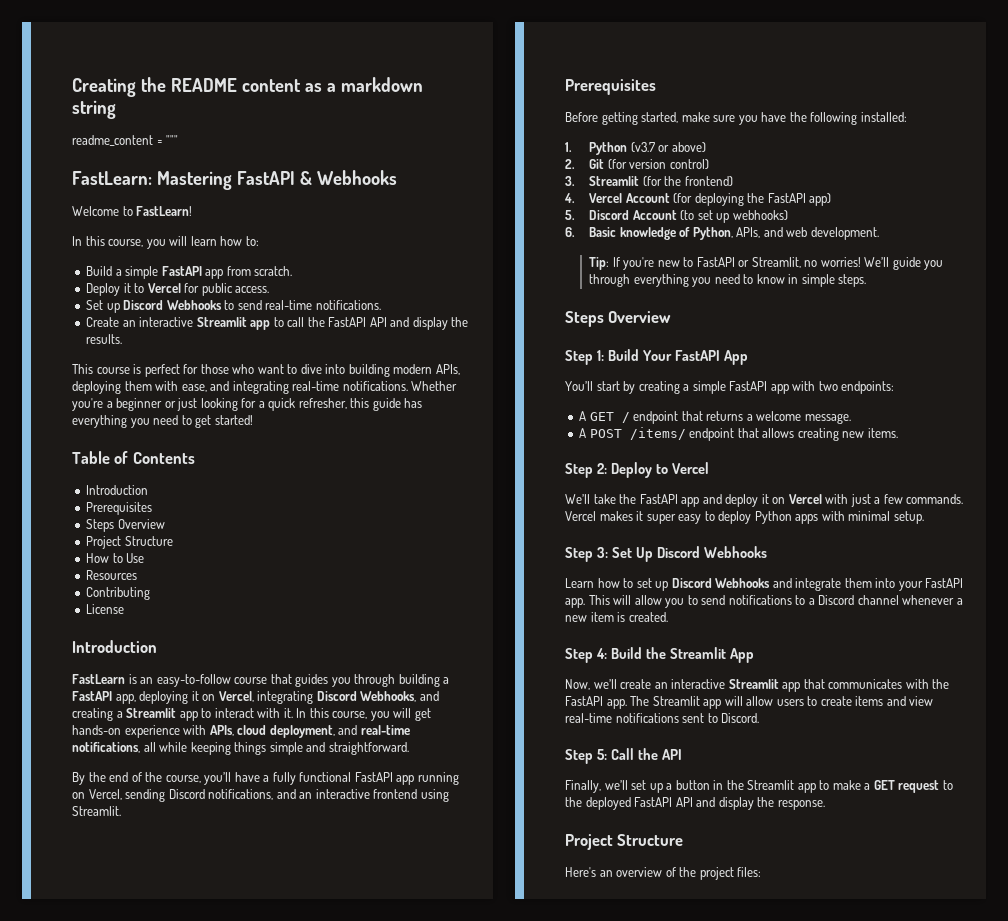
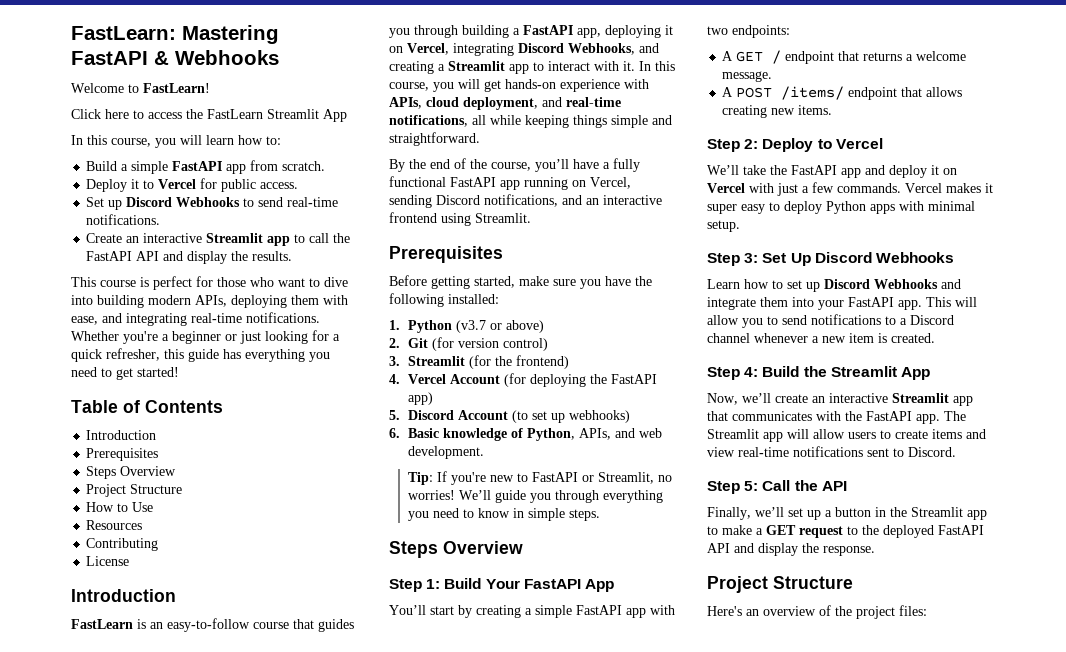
- Creating the README content as a markdown string
- readme_content = """
+ Click here to access the FastLearn Streamlit App

